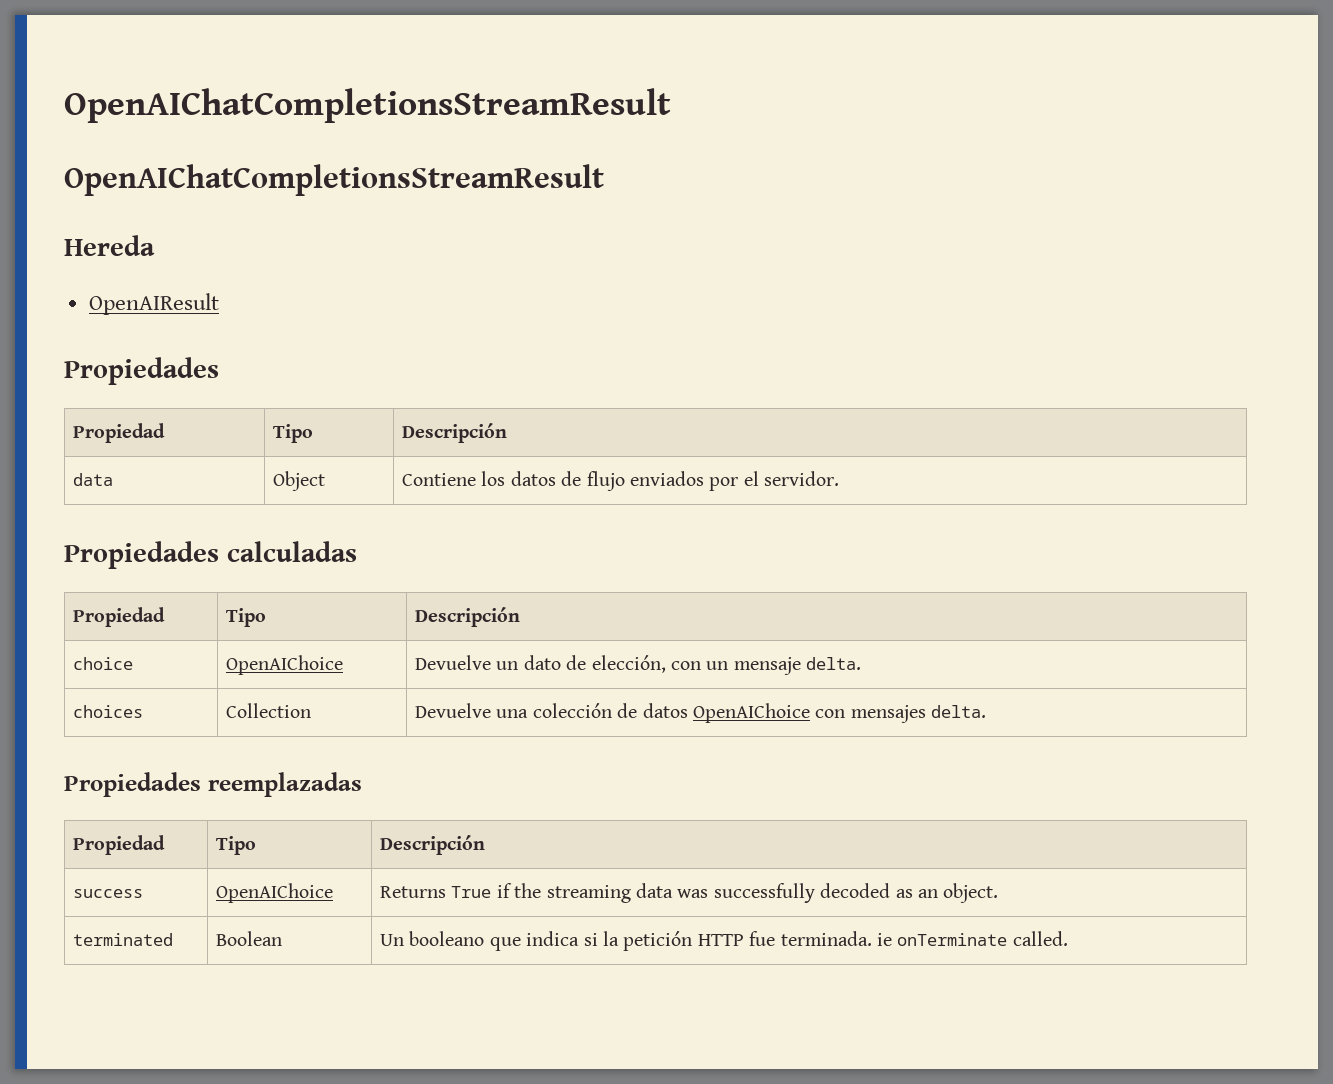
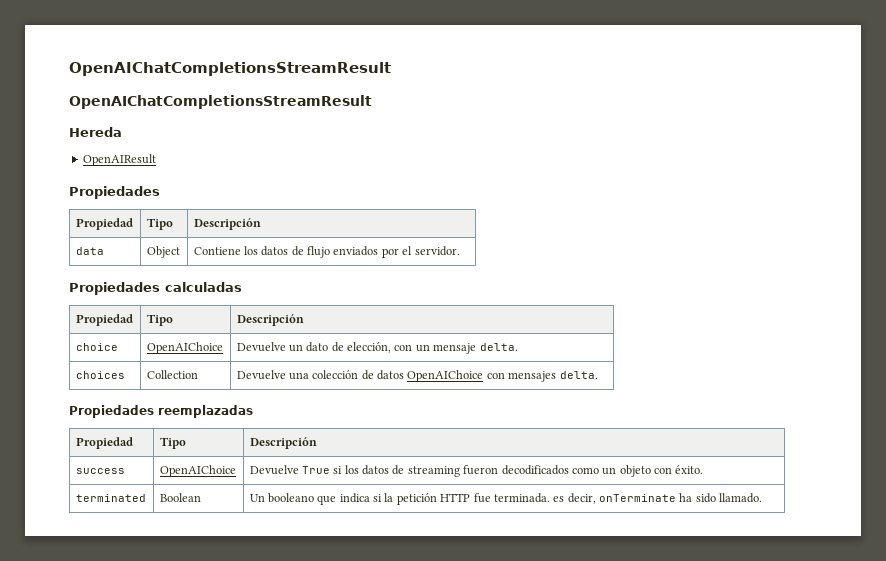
- success | OpenAIChoice | Returns True if the streaming data was successfully decoded as an object.
+ success | OpenAIChoice | Devuelve True si los datos de streaming fueron decodificados como un objeto con éxito.
- terminated | Boolean | Un booleano que indica si la petición HTTP fue terminada. ie onTerminate called.
+ terminated | Boolean | Un booleano que indica si la petición HTTP fue terminada. es decir, onTerminate ha sido llamado.

